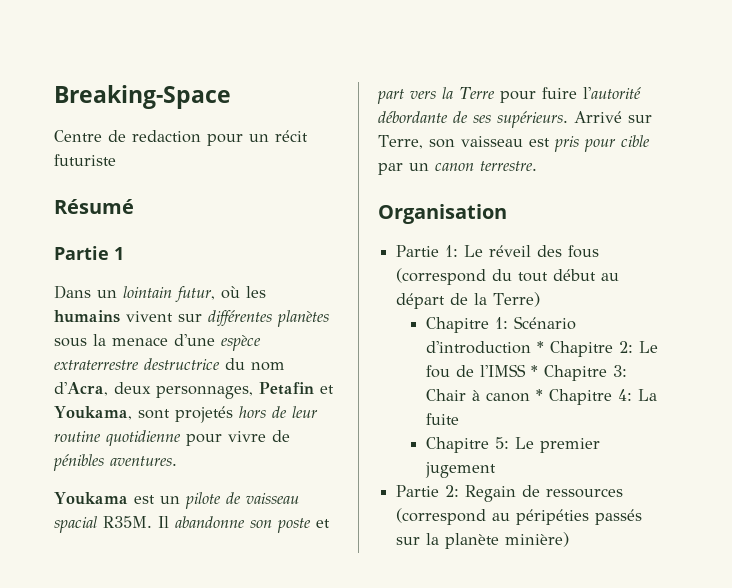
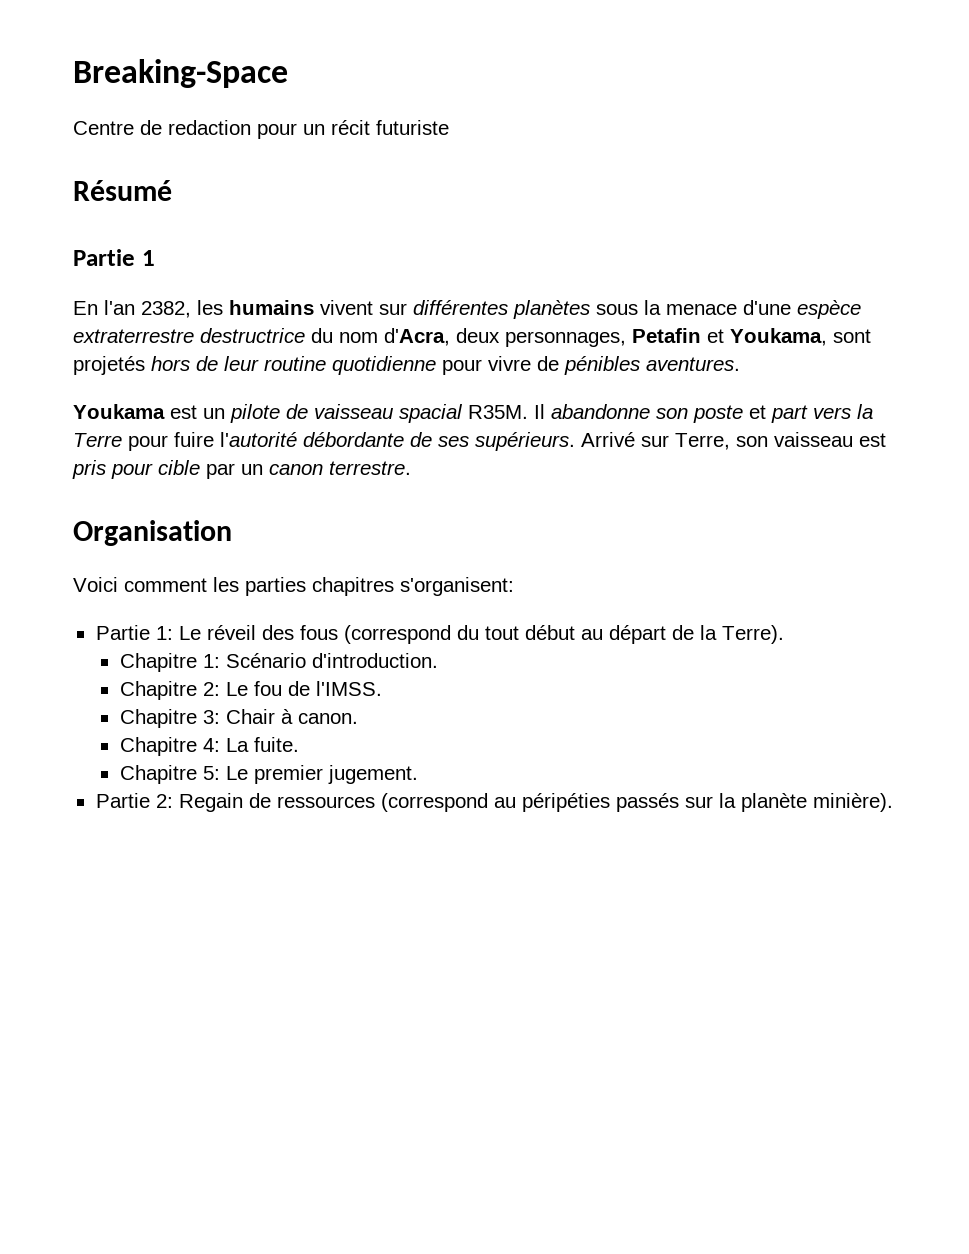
- Dans un lointain futur, où les humains vivent sur différentes planètes sous la menace d'une espèce extraterrestre destructrice du nom d'Acra, deux personnages, Petafin et Youkama, sont projetés hors de leur routine quotidienne pour vivre de pénibles aventures.
+ En l'an 2382, les humains vivent sur différentes planètes sous la menace d'une espèce extraterrestre destructrice du nom d'Acra, deux personnages, Petafin et Youkama, sont projetés hors de leur routine quotidienne pour vivre de pénibles aventures.
+ Voici comment les parties chapitres s'organisent:
- Partie 1: Le réveil des fous (correspond du tout début au départ de la Terre)
+ Partie 1: Le réveil des fous (correspond du tout début au départ de la Terre).
- Chapitre 1: Scénario d'introduction * Chapitre 2: Le fou de l'IMSS * Chapitre 3: Chair à canon * Chapitre 4: La fuite
+ Chapitre 1: Scénario d'introduction.
+ Chapitre 2: Le fou de l'IMSS.
+ Chapitre 3: Chair à canon.
+ Chapitre 4: La fuite.
- Chapitre 5: Le premier jugement
+ Chapitre 5: Le premier jugement.
- Partie 2: Regain de ressources (correspond au péripéties passés sur la planète minière)
+ Partie 2: Regain de ressources (correspond au péripéties passés sur la planète minière).

